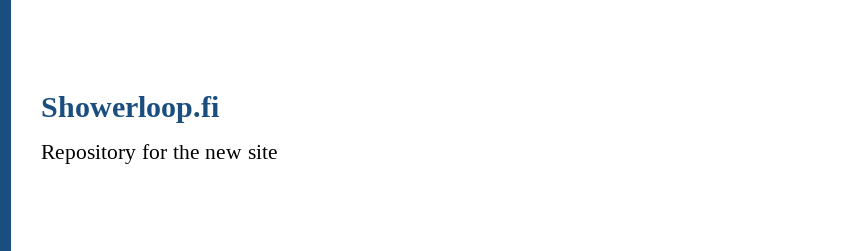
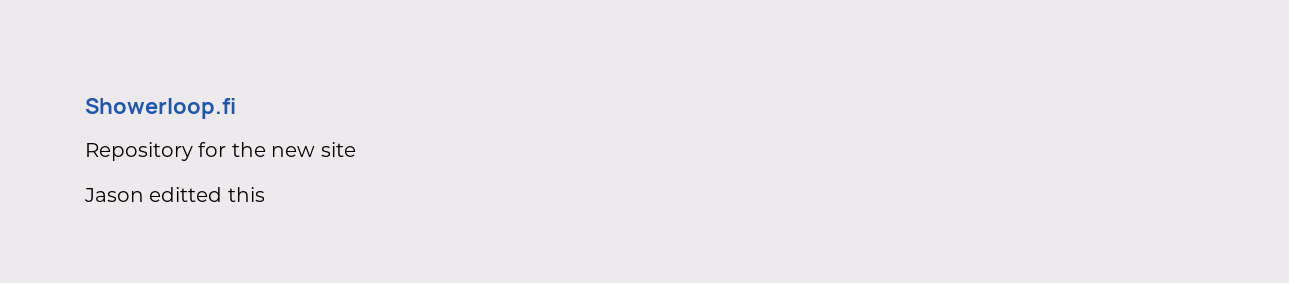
+ Jason editted this

